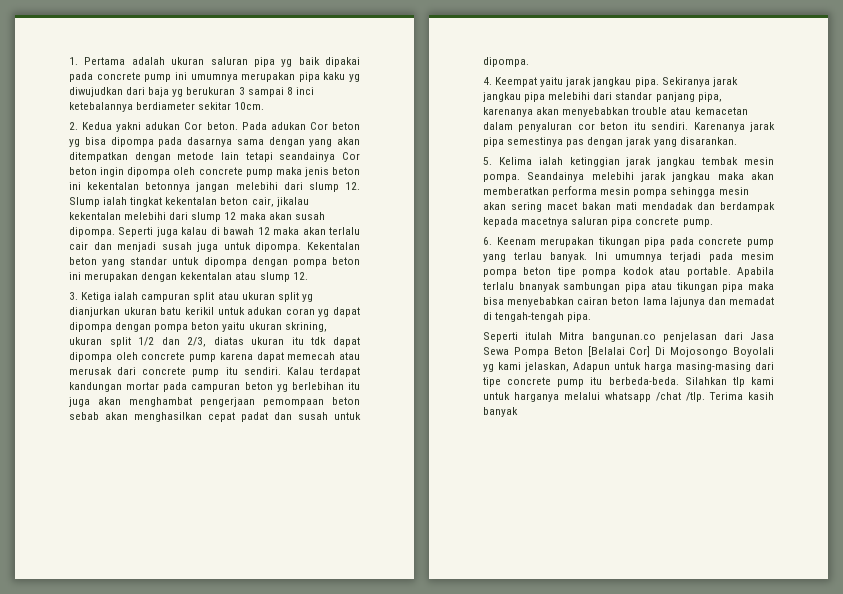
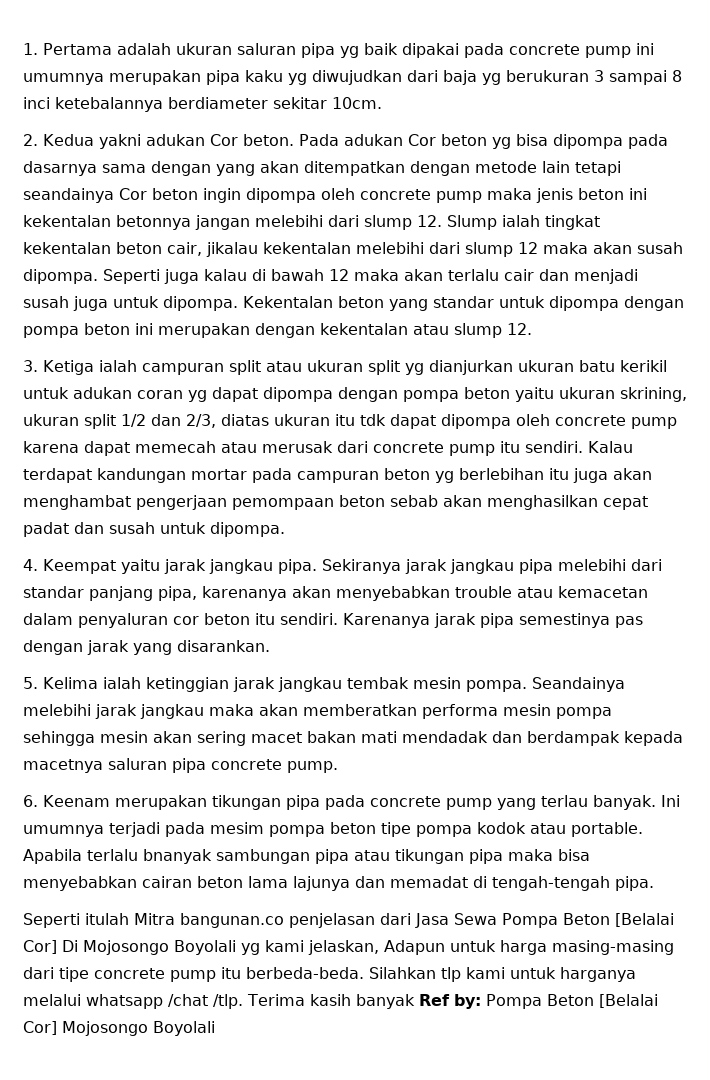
- Terima kasih banyak
+ Terima kasih banyak Ref by: Pompa Beton [Belalai Cor] Mojosongo Boyolali

